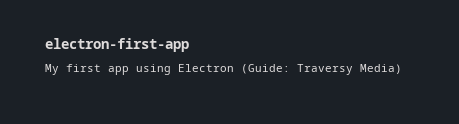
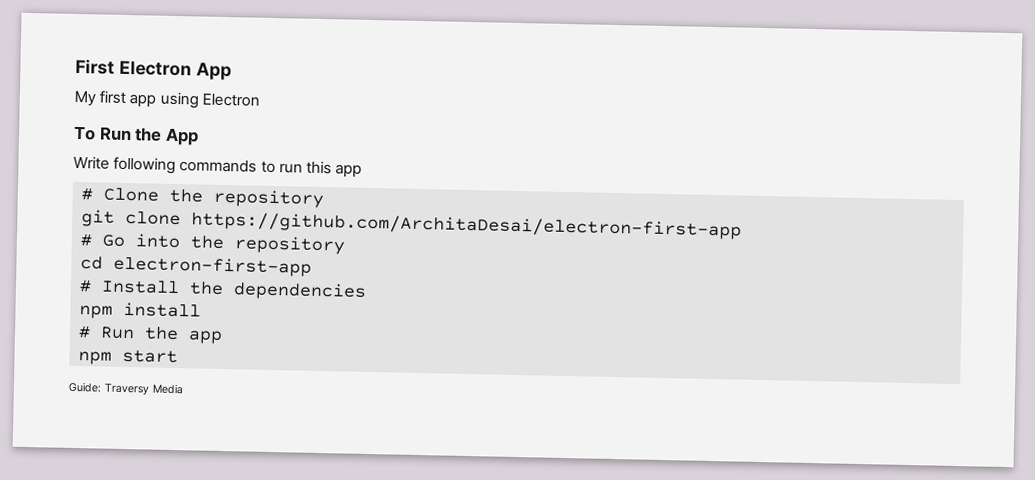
- electron-first-app
+ First Electron App
- My first app using Electron (Guide: Traversy Media)
+ My first app using Electron
+ To Run the App
+ Write following commands to run this app
+ # Clone the repository
+ git clone https://github.com/ArchitaDesai/electron-first-app
+ # Go into the repository
+ cd electron-first-app
+ # Install the dependencies
+ npm install
+ # Run the app
+ npm start
+ Guide: Traversy Media

